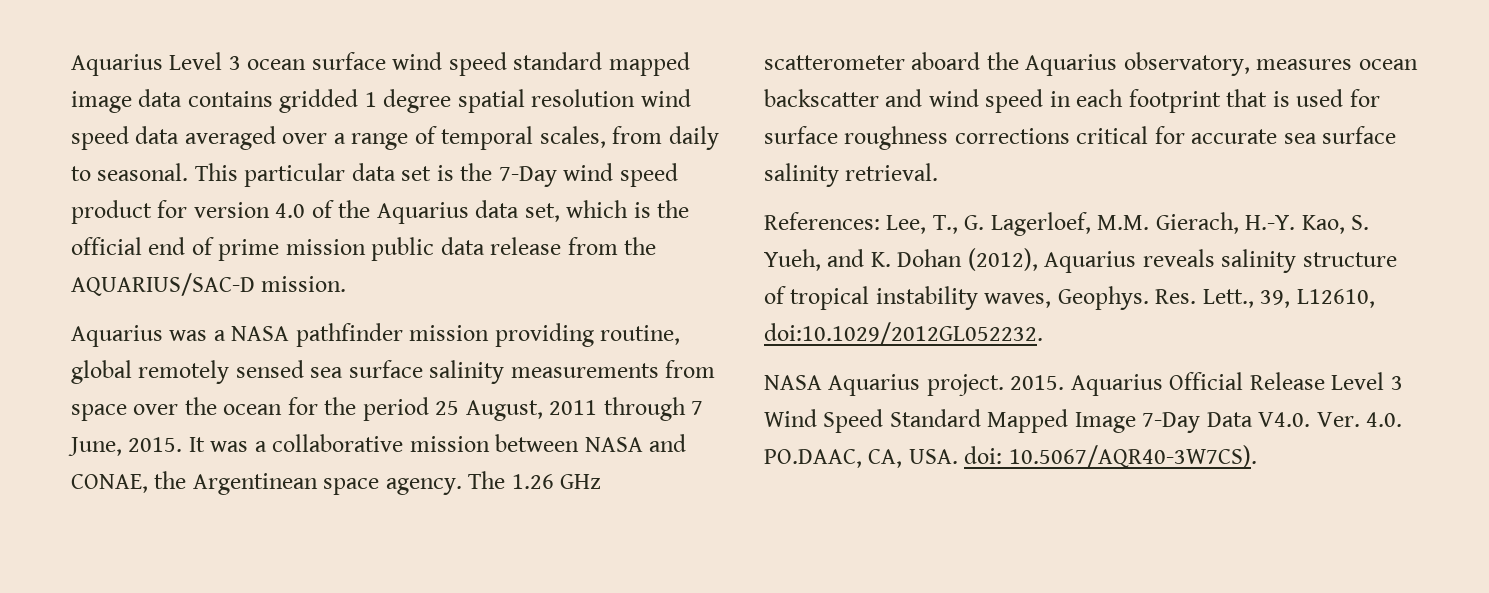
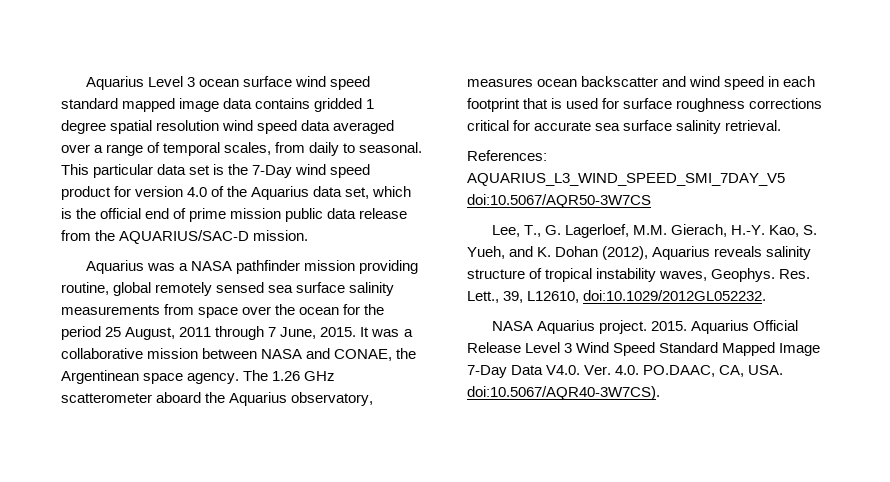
- References: Lee, T., G. Lagerloef, M.M. Gierach, H.-Y. Kao, S. Yueh, and K. Dohan (2012), Aquarius reveals salinity structure of tropical instability waves, Geophys.
+ References: AQUARIUS_L3_WIND_SPEED_SMI_7DAY_V5 doi:10.5067/AQR50-3W7CS
+ Lee, T., G. Lagerloef, M.M. Gierach, H.-Y. Kao, S. Yueh, and K. Dohan (2012), Aquarius reveals salinity structure of tropical instability waves, Geophys.
- Aquarius Official Release Level 3 Wind Speed Standard Mapped Image 7-Day Data V4.0. Ver. 4.0. PO.DAAC, CA, USA. doi: 10.5067/AQR40-3W7CS).
+ Aquarius Official Release Level 3 Wind Speed Standard Mapped Image 7-Day Data V4.0. Ver. 4.0. PO.DAAC, CA, USA. doi:10.5067/AQR40-3W7CS).

